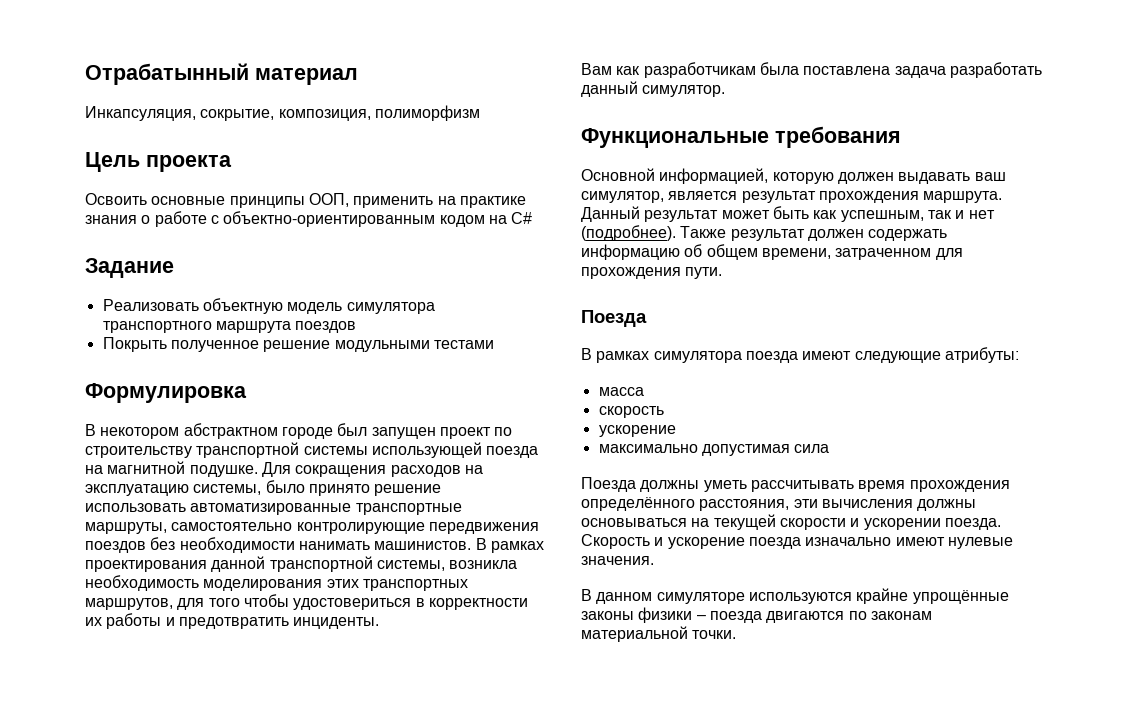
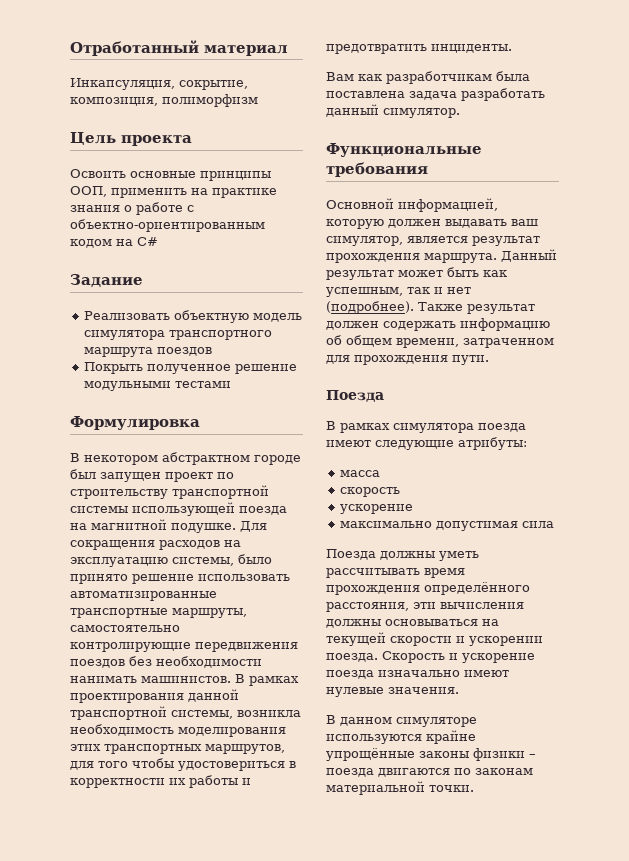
- Отрабатынный материал
+ Отработанный материал

